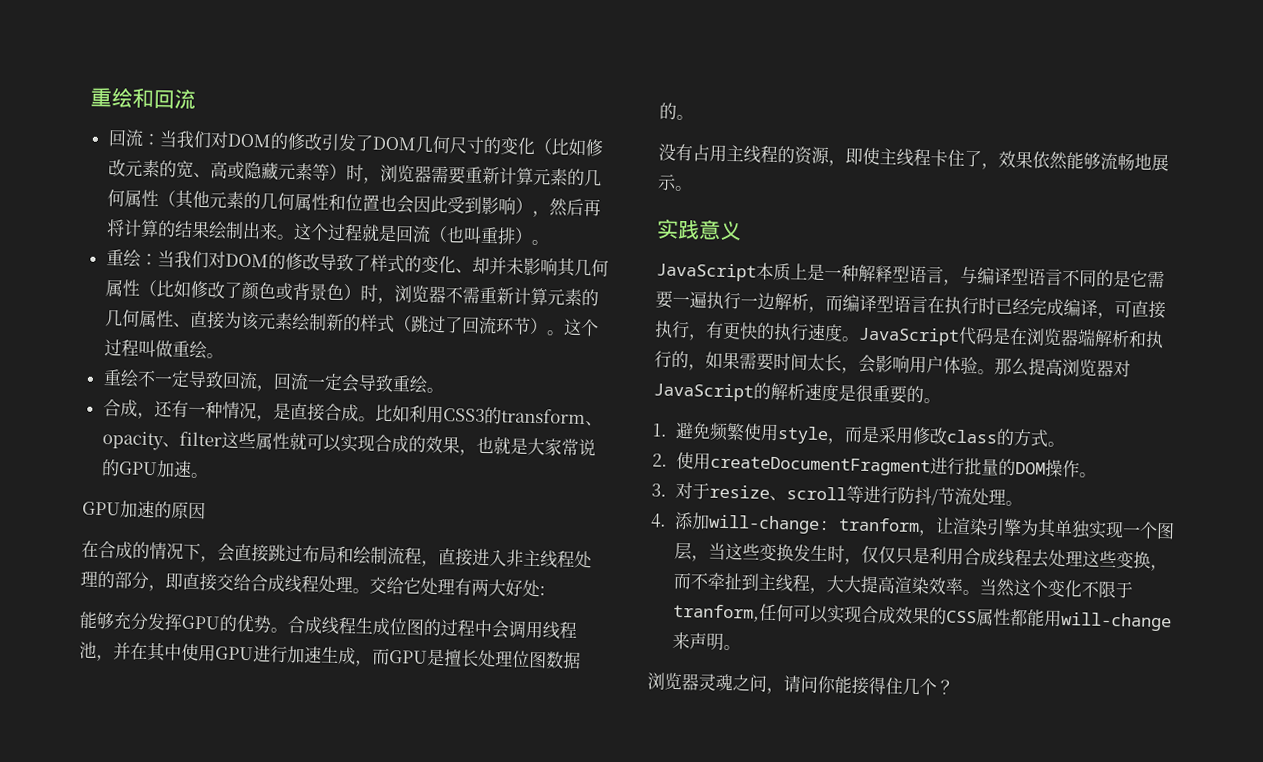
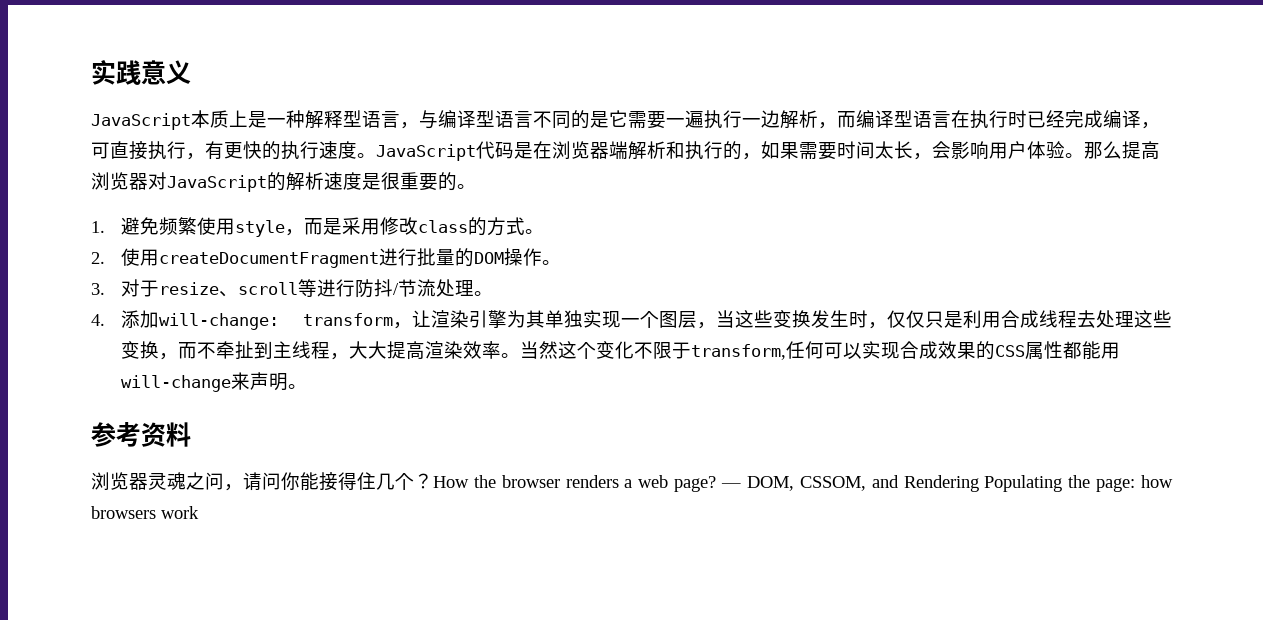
- 重绘和回流
- 回流：当我们对DOM的修改引发了DOM几何尺寸的变化（比如修改元素的宽、高或隐藏元素等）时，浏览器需要重新计算元素的几何属性（其他元素的几何属性和位置也会因此受到影响），然后再将计算的结果绘制出来。这个过程就是回流（也叫重排）。
- 重绘：当我们对DOM的修改导致了样式的变化、却并未影响其几何属性（比如修改了颜色或背景色）时，浏览器不需重新计算元素的几何属性、直接为该元素绘制新的样式（跳过了回流环节）。这个过程叫做重绘。
- 重绘不一定导致回流，回流一定会导致重绘。
- 合成，还有一种情况，是直接合成。比如利用CSS3的transform、opacity、filter这些属性就可以实现合成的效果，也就是大家常说的GPU加速。
- GPU加速的原因
- 在合成的情况下，会直接跳过布局和绘制流程，直接进入非主线程处理的部分，即直接交给合成线程处理。交给它处理有两大好处:
- 能够充分发挥GPU的优势。合成线程生成位图的过程中会调用线程池，并在其中使用GPU进行加速生成，而GPU是擅长处理位图数据的。
- 没有占用主线程的资源，即使主线程卡住了，效果依然能够流畅地展示。
- 4.添加will-change: tranform，让渲染引擎为其单独实现一个图层，当这些变换发生时，仅仅只是利用合成线程去处理这些变换，而不牵扯到主线程，大大提高渲染效率。
+ 4.添加will-change: transform，让渲染引擎为其单独实现一个图层，当这些变换发生时，仅仅只是利用合成线程去处理这些变换，而不牵扯到主线程，大大提高渲染效率。
- 当然这个变化不限于tranform,任何可以实现合成效果的CSS属性都能用will-change来声明。
+ 当然这个变化不限于transform,任何可以实现合成效果的CSS属性都能用will-change来声明。
+ 参考资料
+ How the browser renders a web page? — DOM, CSSOM, and Rendering Populating the page: how browsers work

